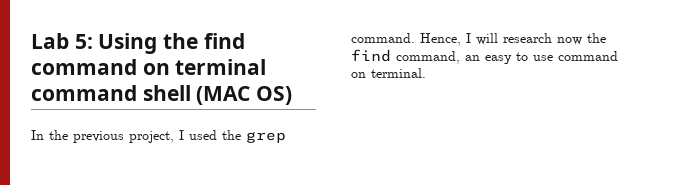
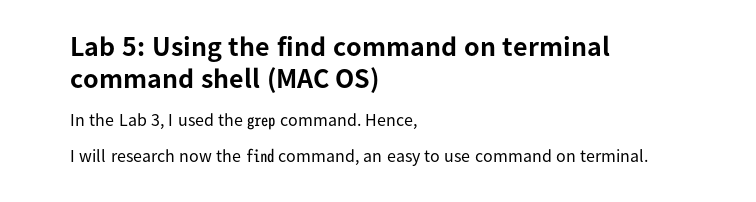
- In the previous project, I used the grep command.
+ In the Lab 3, I used the grep command.
- Hence, I will research now the find command, an easy to use command on terminal.
+ Hence,
+ I will research now the find command, an easy to use command on terminal.

